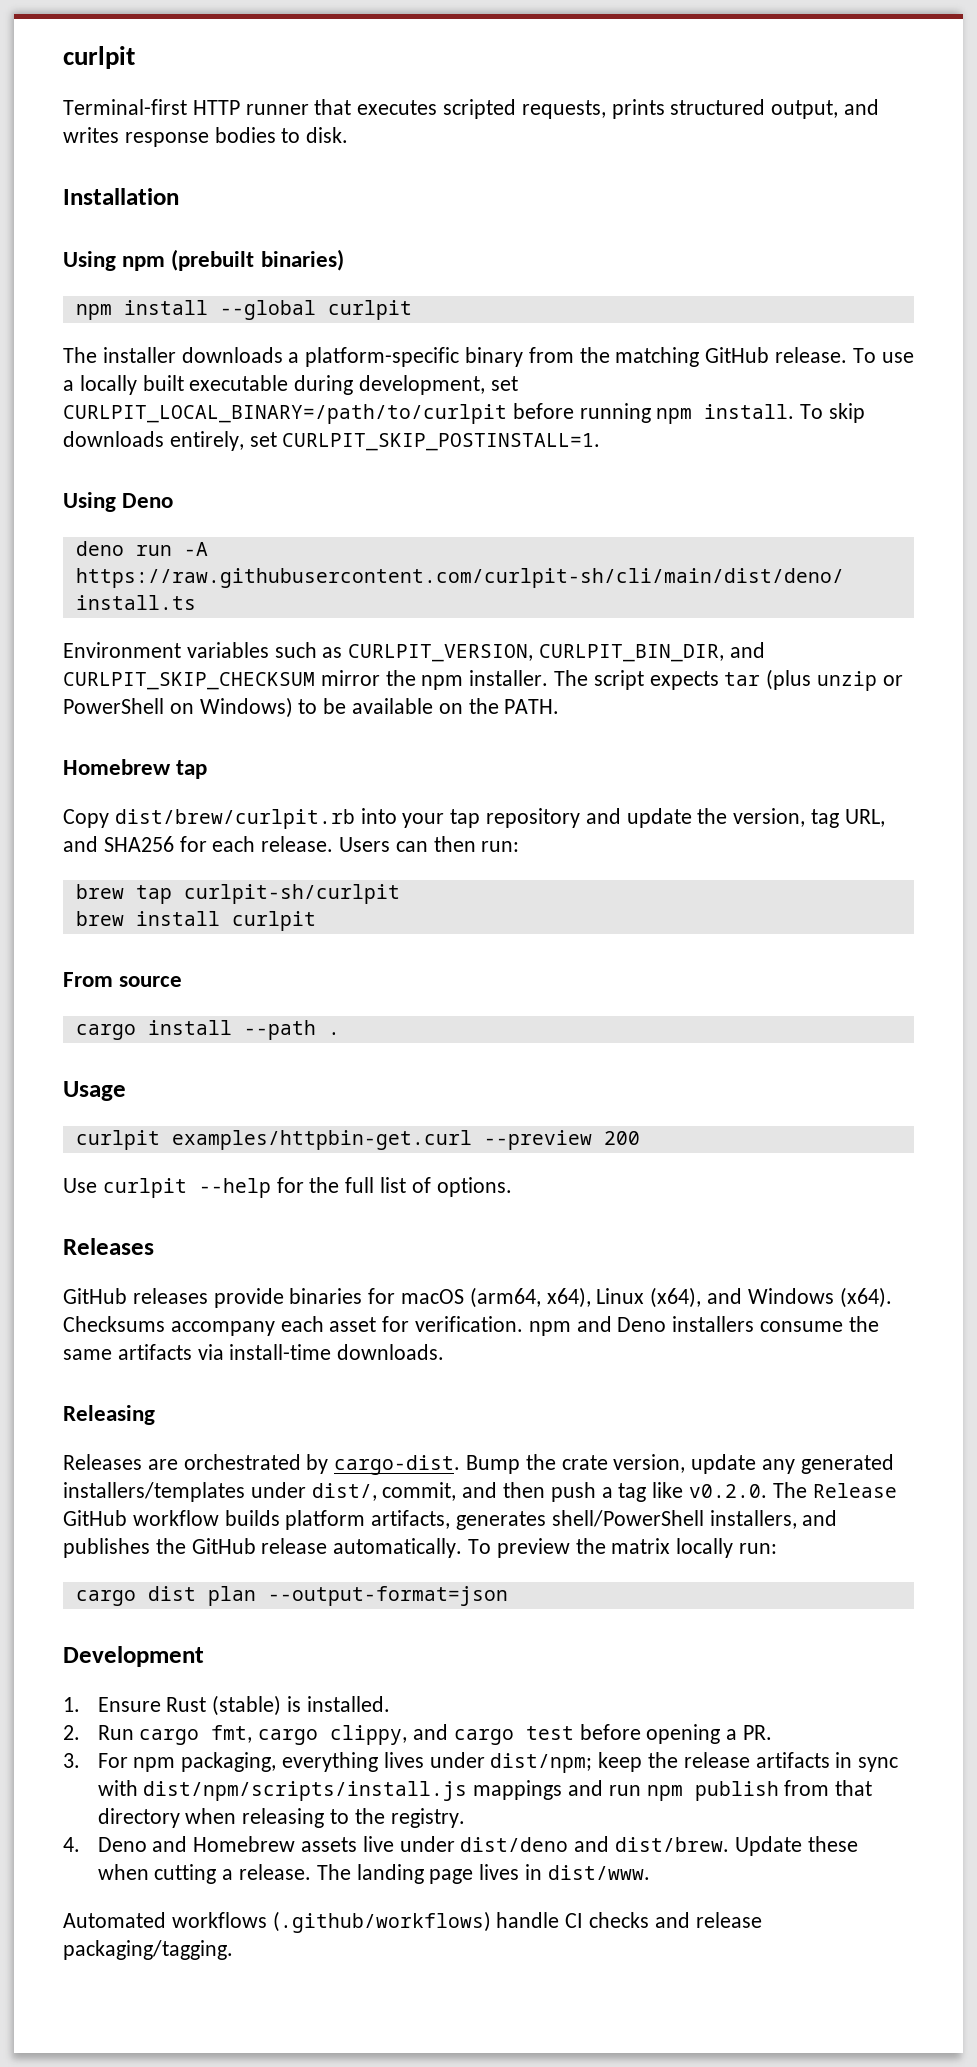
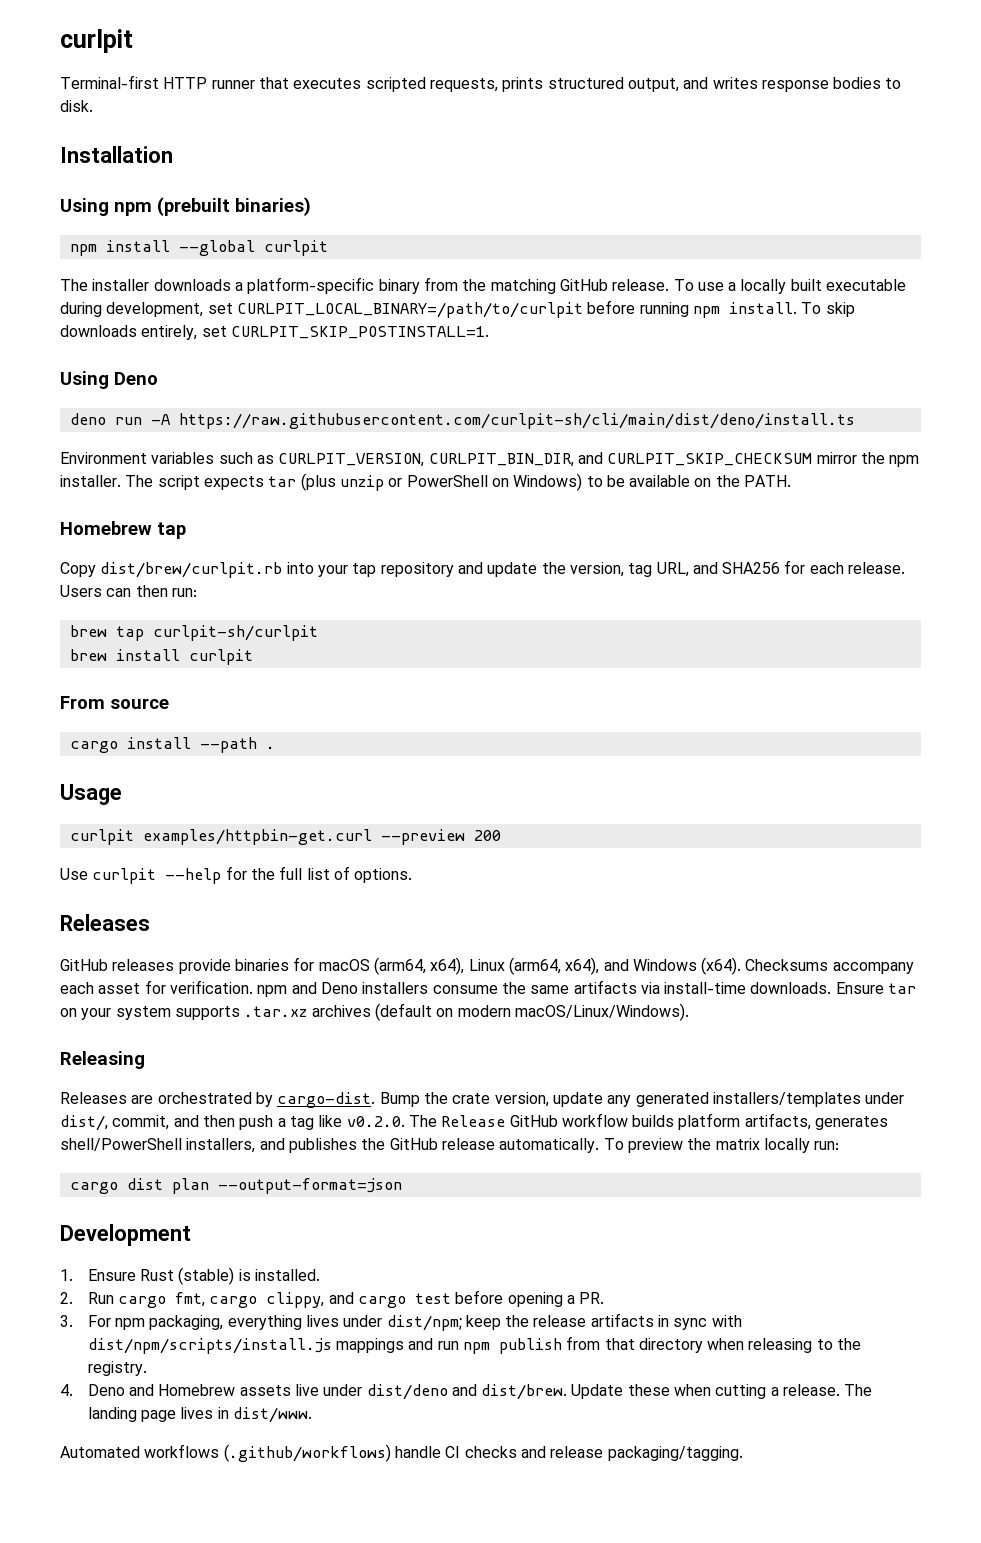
- GitHub releases provide binaries for macOS (arm64, x64), Linux (x64), and Windows (x64).
+ GitHub releases provide binaries for macOS (arm64, x64), Linux (arm64, x64), and Windows (x64).
+ Ensure tar on your system supports .tar.xz archives (default on modern macOS/Linux/Windows).

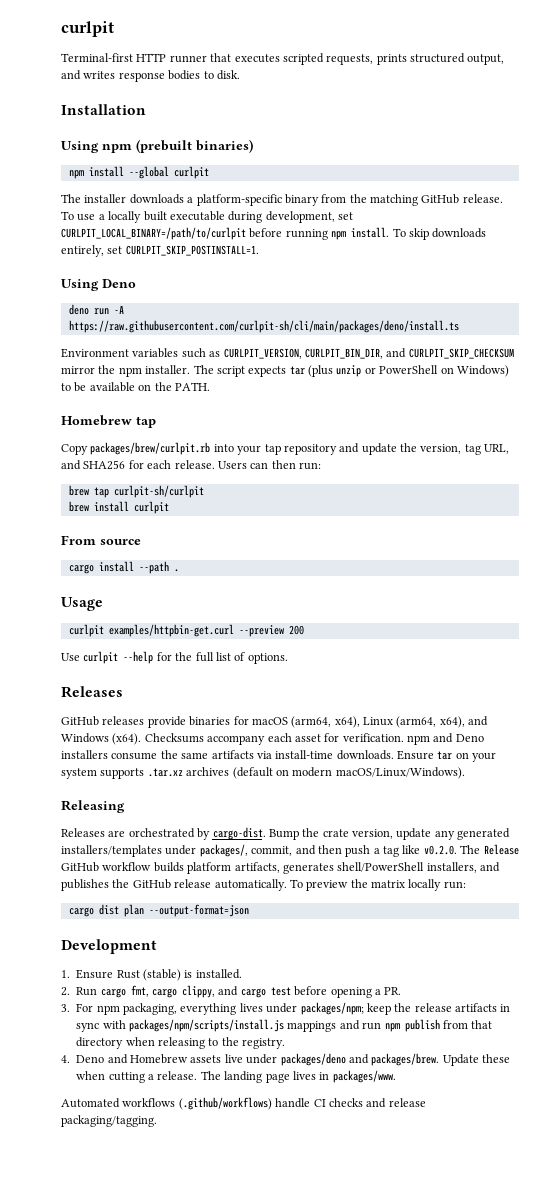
- deno run -A https://raw.githubusercontent.com/curlpit-sh/cli/main/dist/deno/install.ts
+ deno run -A https://raw.githubusercontent.com/curlpit-sh/cli/main/packages/deno/install.ts
- Copy dist/brew/curlpit.rb into your tap repository and update the version, tag URL, and SHA256 for each release.
+ Copy packages/brew/curlpit.rb into your tap repository and update the version, tag URL, and SHA256 for each release.
- Bump the crate version, update any generated installers/templates under dist/, commit, and then push a tag like v0.2.0. The Release GitHub workflow builds platform artifacts, generates shell/PowerShell installers, and publishes the GitHub release automatically.
+ Bump the crate version, update any generated installers/templates under packages/, commit, and then push a tag like v0.2.0. The Release GitHub workflow builds platform artifacts, generates shell/PowerShell installers, and publishes the GitHub release automatically.
- 3. For npm packaging, everything lives under dist/npm; keep the release artifacts in sync with dist/npm/scripts/install.js mappings and run npm publish from that directory when releasing to the registry.
+ 3. For npm packaging, everything lives under packages/npm; keep the release artifacts in sync with packages/npm/scripts/install.js mappings and run npm publish from that directory when releasing to the registry.
- 4. Deno and Homebrew assets live under dist/deno and dist/brew.
+ 4. Deno and Homebrew assets live under packages/deno and packages/brew.
- The landing page lives in dist/www.
+ The landing page lives in packages/www.

